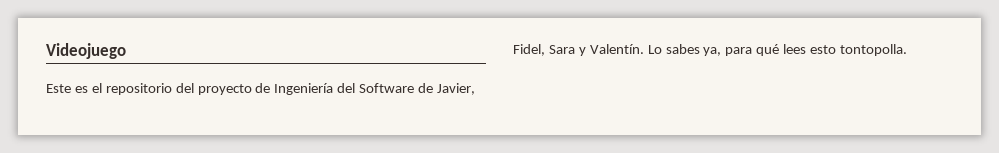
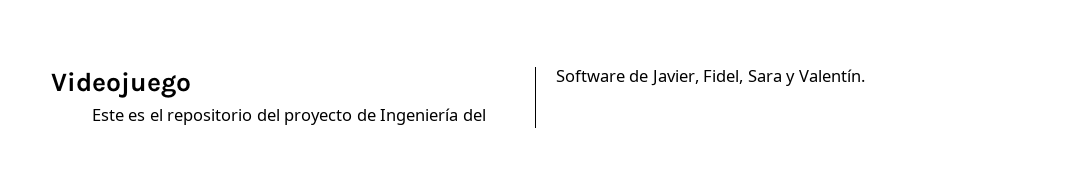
- Lo sabes ya, para qué lees esto tontopolla.

